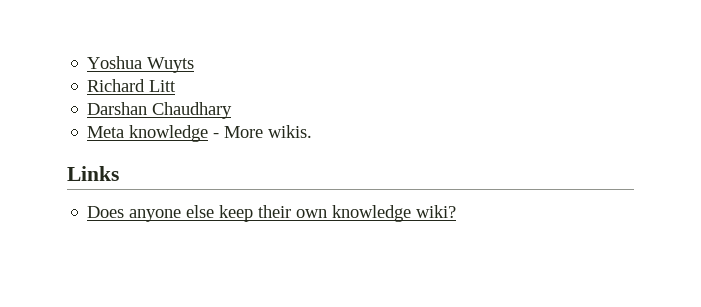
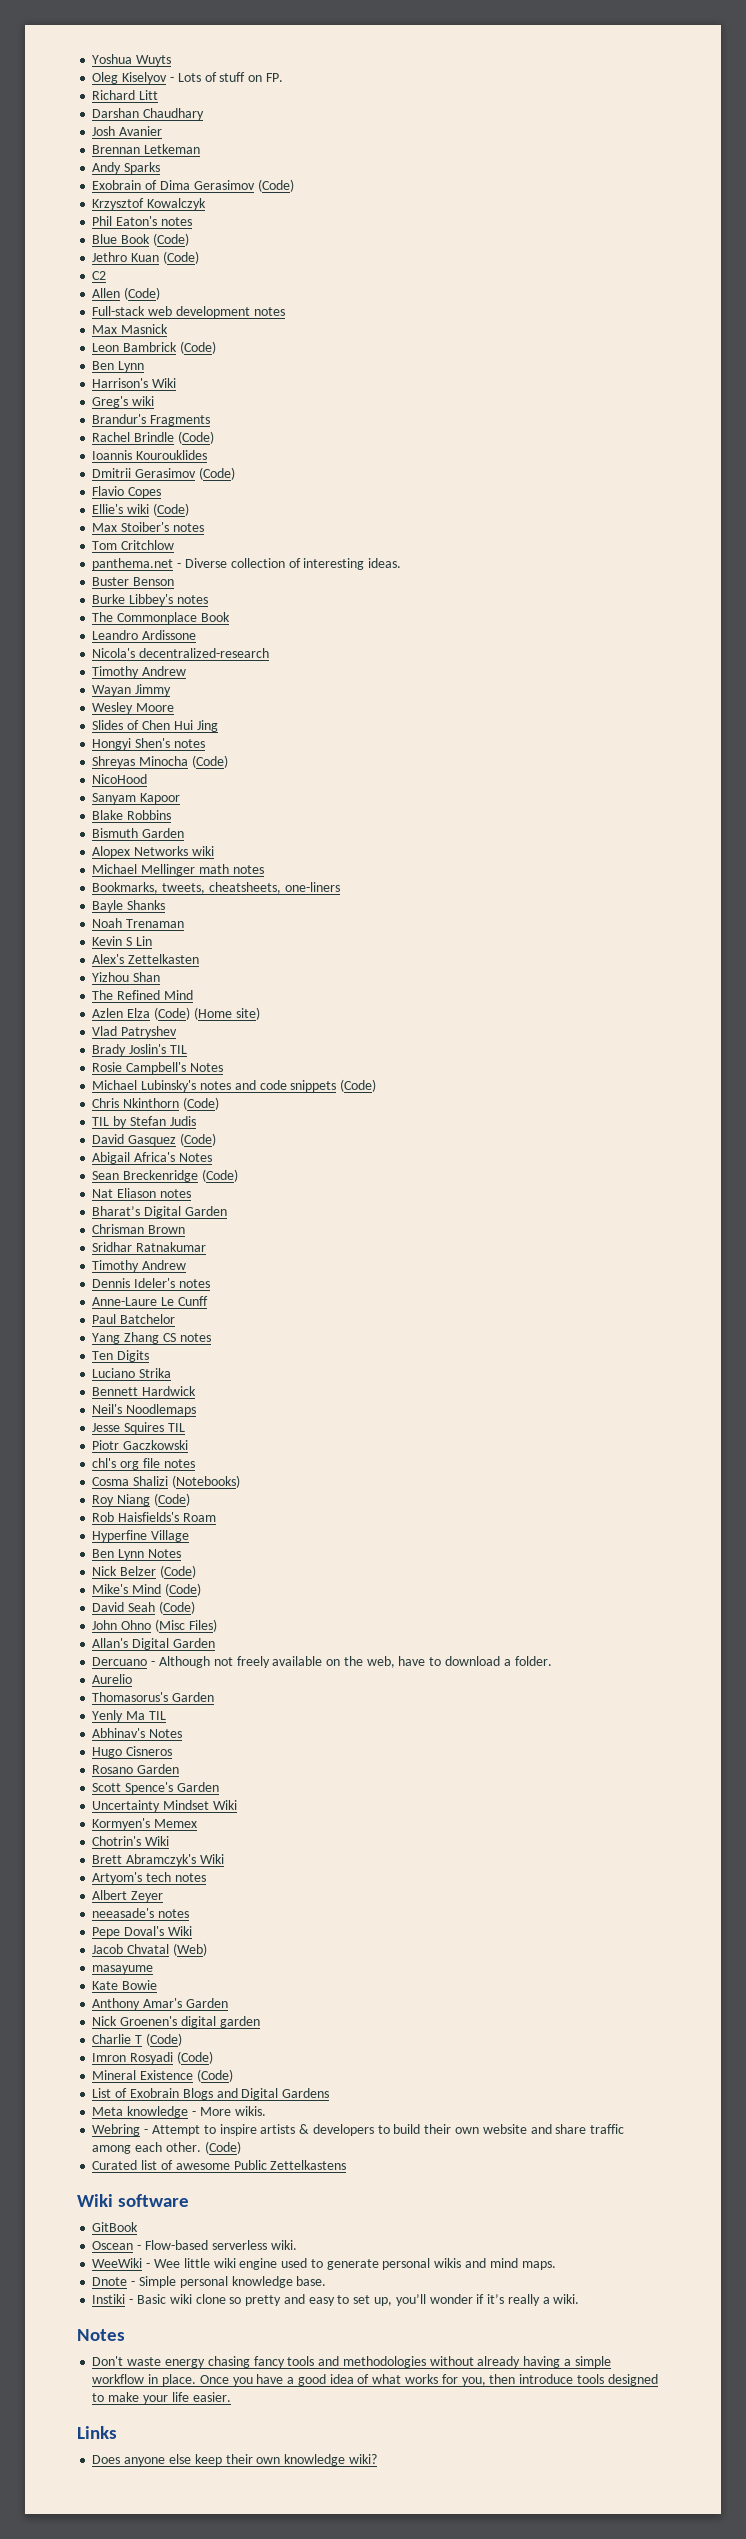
+ Oleg Kiselyov - Lots of stuff on FP.
  Richard Litt
  Darshan Chaudhary
+ Josh Avanier
+ Brennan Letkeman
+ Andy Sparks
+ Exobrain of Dima Gerasimov (Code)
+ Krzysztof Kowalczyk
+ Phil Eaton's notes
+ Blue Book (Code)
+ Jethro Kuan (Code)
+ C2
+ Allen (Code)
+ Full-stack web development notes
+ Max Masnick
+ Leon Bambrick (Code)
+ Ben Lynn
+ Harrison's Wiki
+ Greg's wiki
+ Brandur's Fragments
+ Rachel Brindle (Code)
+ Ioannis Kourouklides
+ Dmitrii Gerasimov (Code)
+ Flavio Copes
+ Ellie's wiki (Code)
+ Max Stoiber's notes
+ Tom Critchlow
+ panthema.net - Diverse collection of interesting ideas.
+ Buster Benson
+ Burke Libbey's notes
+ The Commonplace Book
+ Leandro Ardissone
+ Nicola's decentralized-research
+ Timothy Andrew
+ Wayan Jimmy
+ Wesley Moore
+ Slides of Chen Hui Jing
+ Hongyi Shen's notes
+ Shreyas Minocha (Code)
+ NicoHood
+ Sanyam Kapoor
+ Blake Robbins
+ Bismuth Garden
+ Alopex Networks wiki
+ Michael Mellinger math notes
+ Bookmarks, tweets, cheatsheets, one-liners
+ Bayle Shanks
+ Noah Trenaman
+ Kevin S Lin
+ Alex's Zettelkasten
+ Yizhou Shan
+ The Refined Mind
+ Azlen Elza (Code) (Home site)
+ Vlad Patryshev
+ Brady Joslin's TIL
+ Rosie Campbell's Notes
+ Michael Lubinsky's notes and code snippets (Code)
+ Chris Nkinthorn (Code)
+ TIL by Stefan Judis
+ David Gasquez (Code)
+ Abigail Africa's Notes
+ Sean Breckenridge (Code)
+ Nat Eliason notes
+ Bharat’s Digital Garden
+ Chrisman Brown
+ Sridhar Ratnakumar
+ Timothy Andrew
+ Dennis Ideler's notes
+ Anne-Laure Le Cunff
+ Paul Batchelor
+ Yang Zhang CS notes
+ Ten Digits
+ Luciano Strika
+ Bennett Hardwick
+ Neil's Noodlemaps
+ Jesse Squires TIL
+ Piotr Gaczkowski
+ chl's org file notes
+ Cosma Shalizi (Notebooks)
+ Roy Niang (Code)
+ Rob Haisfields's Roam
+ Hyperfine Village
+ Ben Lynn Notes
+ Nick Belzer (Code)
+ Mike's Mind (Code)
+ David Seah (Code)
+ John Ohno (Misc Files)
+ Allan's Digital Garden
+ Dercuano - Although not freely available on the web, have to download a folder.
+ Aurelio
+ Thomasorus's Garden
+ Yenly Ma TIL
+ Abhinav's Notes
+ Hugo Cisneros
+ Rosano Garden
+ Scott Spence's Garden
+ Uncertainty Mindset Wiki
+ Kormyen's Memex
+ Chotrin's Wiki
+ Brett Abramczyk's Wiki
+ Artyom's tech notes
+ Albert Zeyer
+ neeasade's notes
+ Pepe Doval's Wiki
+ Jacob Chvatal (Web)
+ masayume
+ Kate Bowie
+ Anthony Amar's Garden
+ Nick Groenen's digital garden
+ Charlie T (Code)
+ Imron Rosyadi (Code)
+ Mineral Existence (Code)
+ List of Exobrain Blogs and Digital Gardens
+ Webring - Attempt to inspire artists & developers to build their own website and share traffic among each other. (Code)
+ Curated list of awesome Public Zettelkastens
+ Wiki software
+ GitBook
+ Oscean - Flow-based serverless wiki.
+ WeeWiki - Wee little wiki engine used to generate personal wikis and mind maps.
+ Dnote - Simple personal knowledge base.
+ Instiki - Basic wiki clone so pretty and easy to set up, you’ll wonder if it’s really a wiki.
+ Notes
+ Don't waste energy chasing fancy tools and methodologies without already having a simple workflow in place. Once you have a good idea of what works for you, then introduce tools designed to make your life easier.

